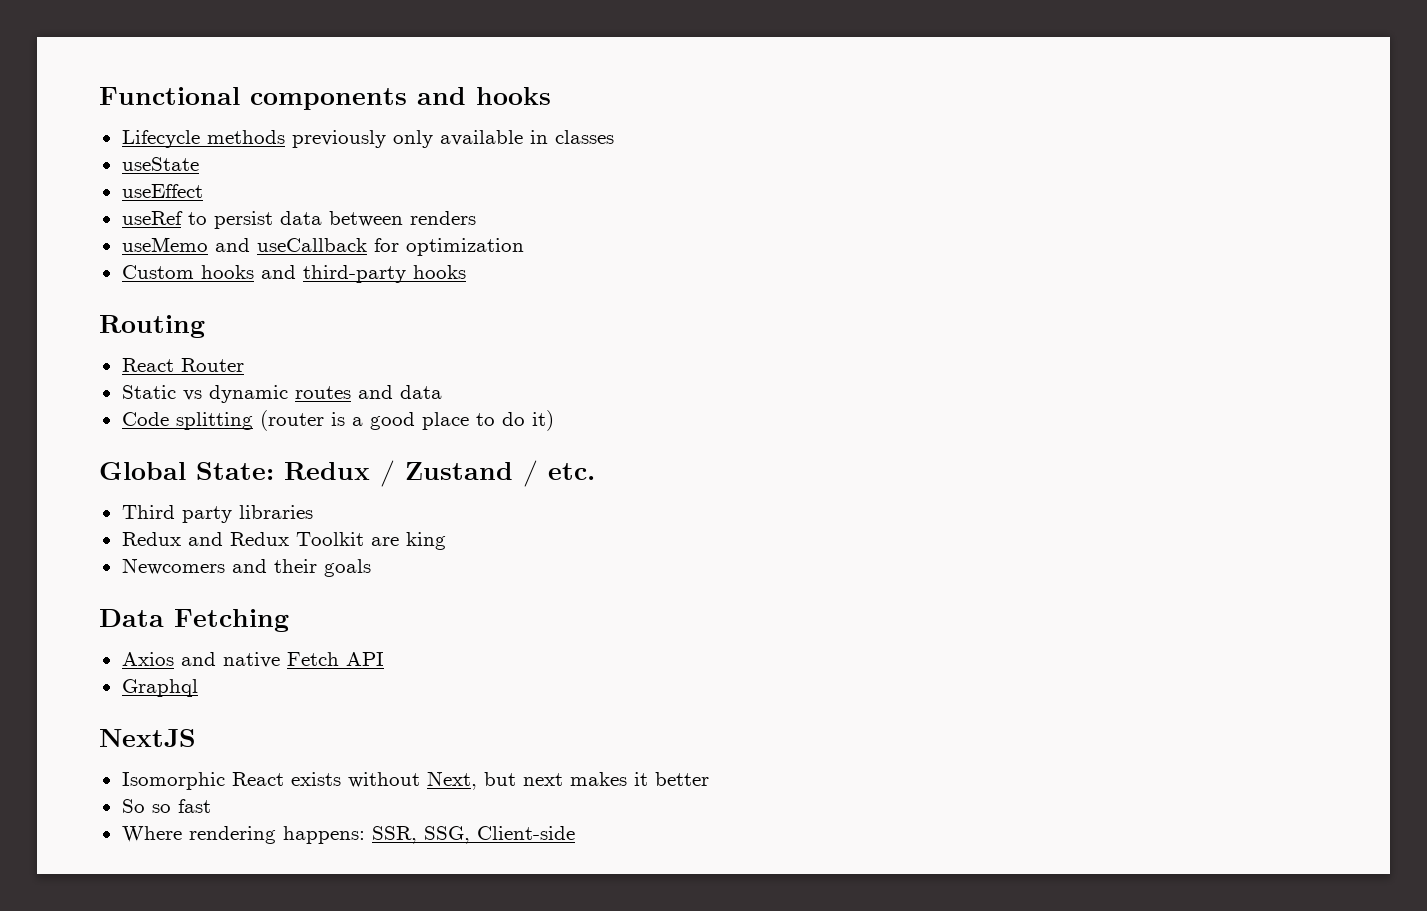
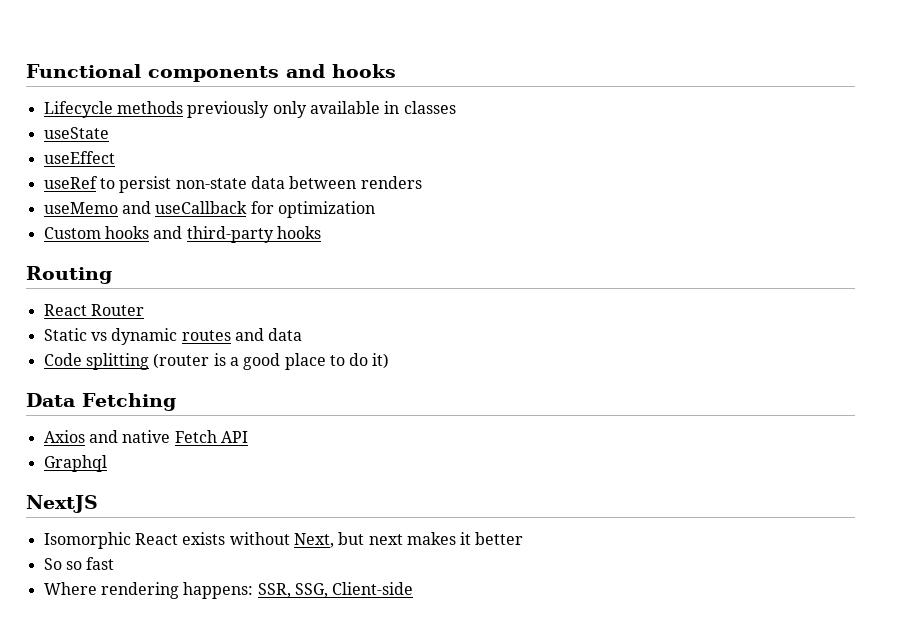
- useRef to persist data between renders
+ useRef to persist non-state data between renders
- Global State: Redux / Zustand / etc.
- Third party libraries
- Redux and Redux Toolkit are king
- Newcomers and their goals

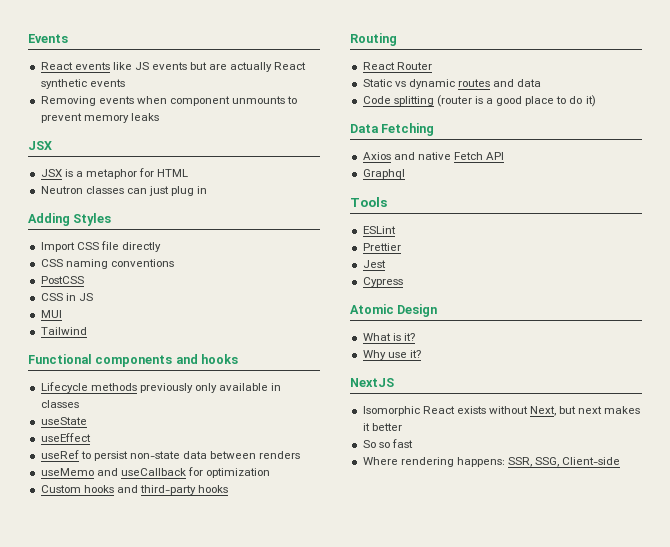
+ Events
+ React events like JS events but are actually React synthetic events
+ Removing events when component unmounts to prevent memory leaks
+ JSX
+ JSX is a metaphor for HTML
+ Neutron classes can just plug in
+ Adding Styles
+ Import CSS file directly
+ CSS naming conventions
+ PostCSS
+ CSS in JS
+ MUI
+ Tailwind
+ Tools
+ ESLint
+ Prettier
+ Jest
+ Cypress
+ Atomic Design
+ What is it?
+ Why use it?

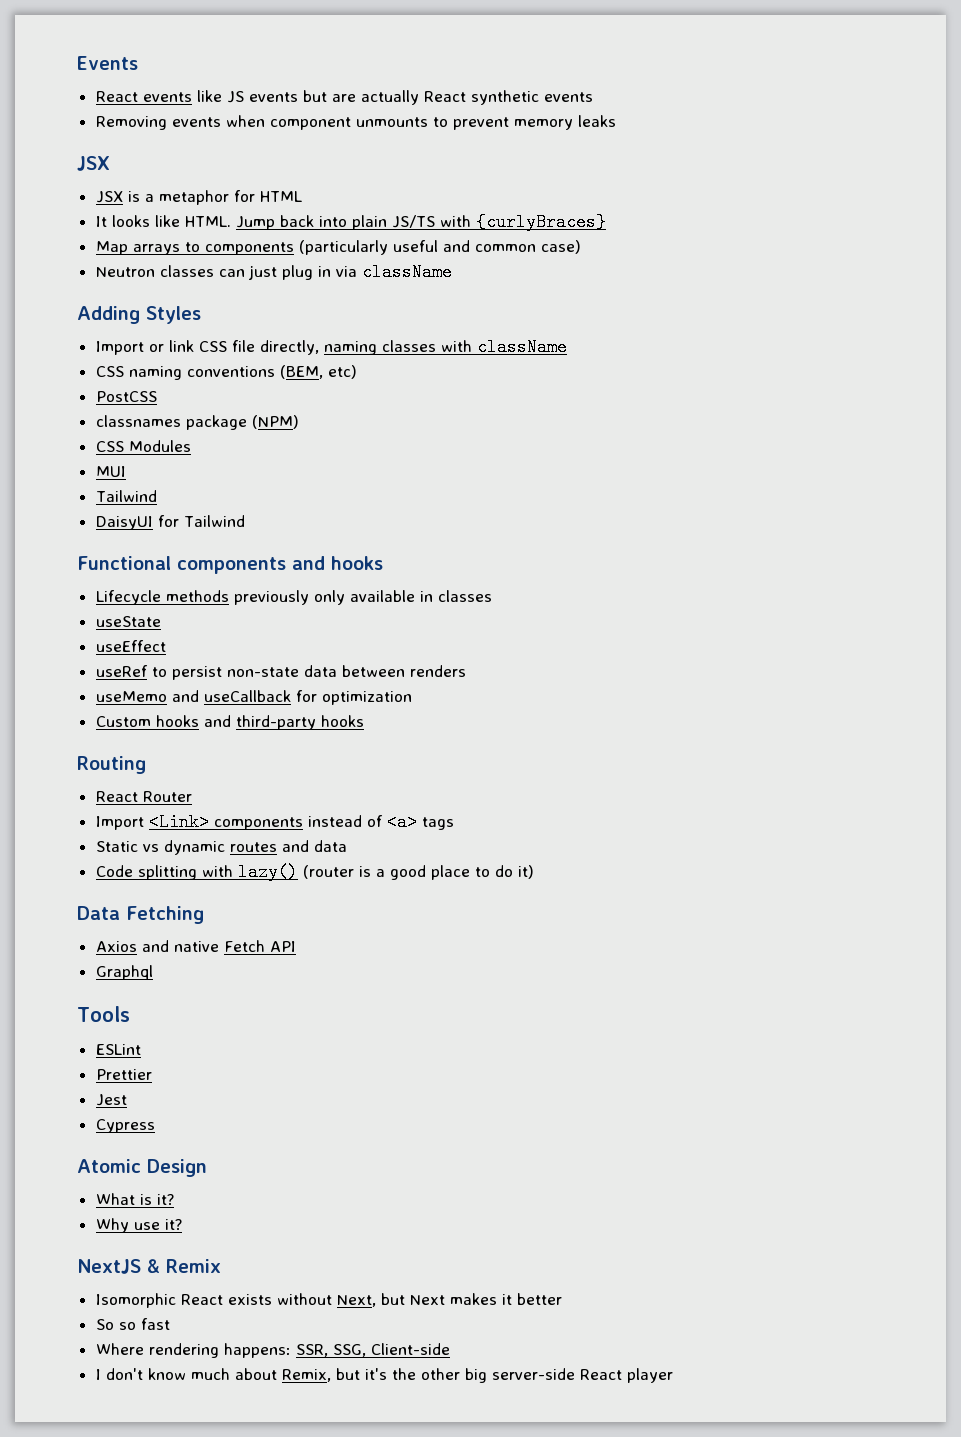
+ It looks like HTML. Jump back into plain JS/TS with {curlyBraces}
+ Map arrays to components (particularly useful and common case)
- Neutron classes can just plug in
+ Neutron classes can just plug in via className
- Import CSS file directly
+ Import or link CSS file directly, naming classes with className
- CSS naming conventions
+ CSS naming conventions (BEM, etc)
- CSS in JS
+ classnames package (NPM)
+ CSS Modules
+ DaisyUI for Tailwind
+ Import <Link> components instead of <a> tags
- Code splitting (router is a good place to do it)
+ Code splitting with lazy() (router is a good place to do it)
- NextJS
+ NextJS & Remix
- Isomorphic React exists without Next, but next makes it better
+ Isomorphic React exists without Next, but Next makes it better
+ I don't know much about Remix, but it's the other big server-side React player

